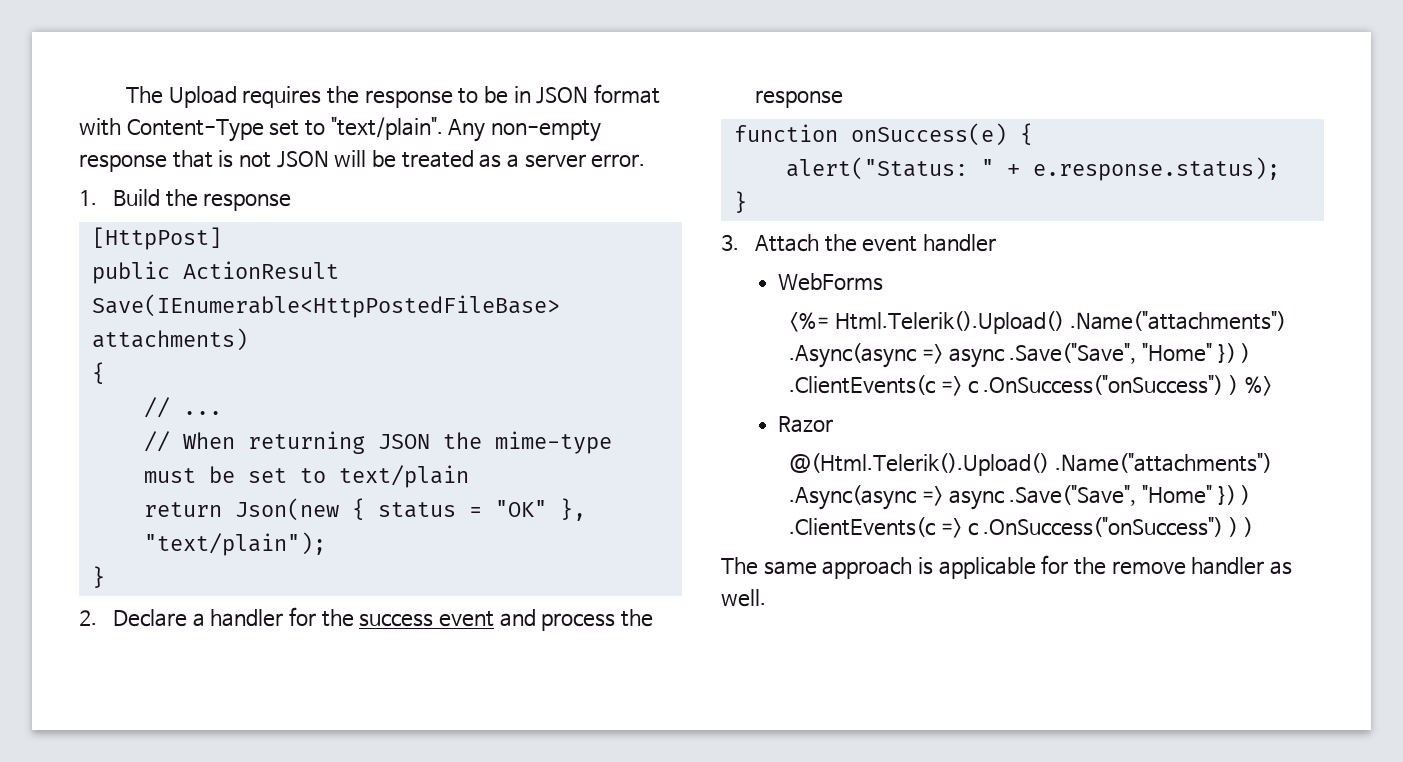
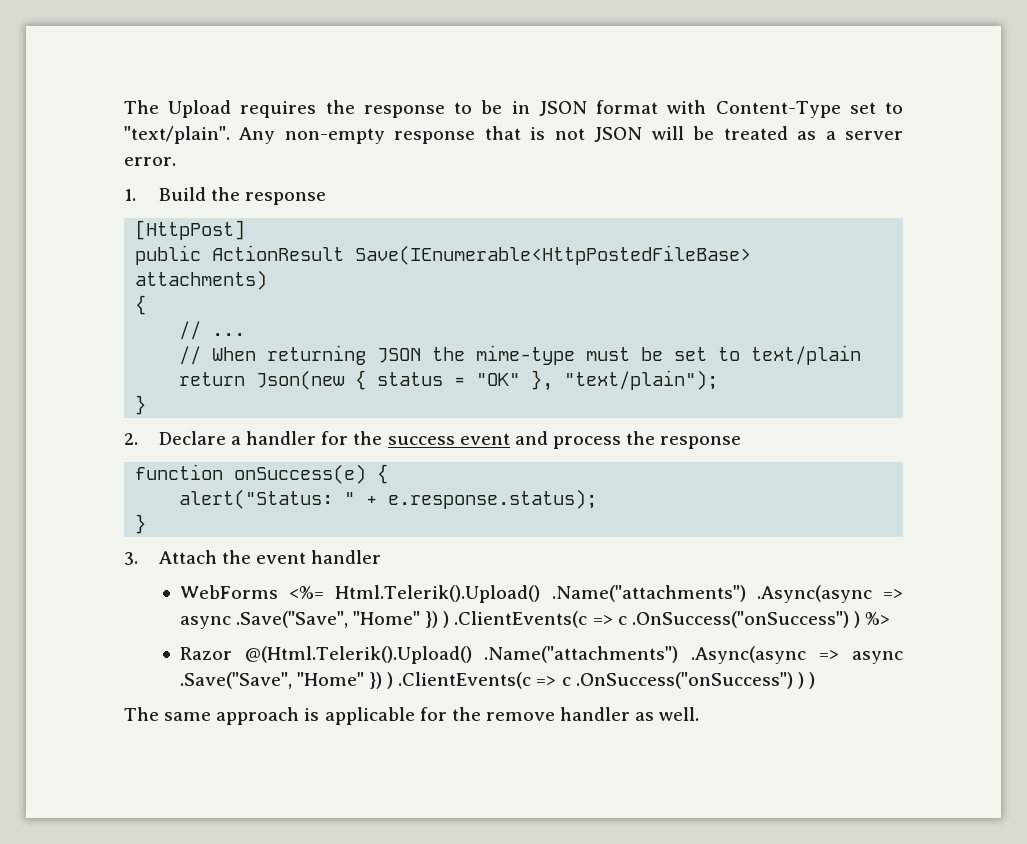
- WebForms
- <%= Html.Telerik().Upload() .Name("attachments") .Async(async => async .Save("Save", "Home" }) ) .ClientEvents(c => c .OnSuccess("onSuccess") ) %>
+ WebForms <%= Html.Telerik().Upload() .Name("attachments") .Async(async => async .Save("Save", "Home" }) ) .ClientEvents(c => c .OnSuccess("onSuccess") ) %>
- Razor
- @(Html.Telerik().Upload() .Name("attachments") .Async(async => async .Save("Save", "Home" }) ) .ClientEvents(c => c .OnSuccess("onSuccess") ) )
+ Razor @(Html.Telerik().Upload() .Name("attachments") .Async(async => async .Save("Save", "Home" }) ) .ClientEvents(c => c .OnSuccess("onSuccess") ) )

